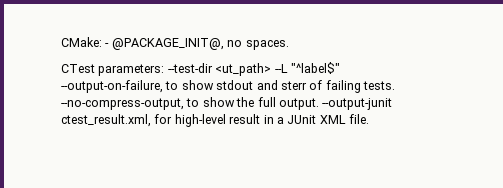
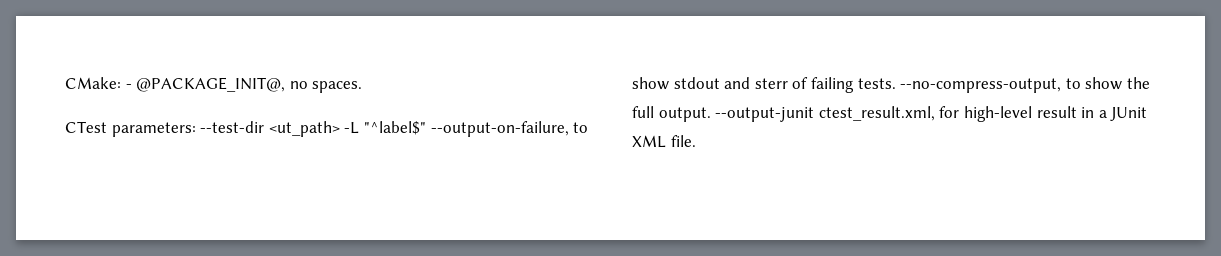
- CTest parameters: --test-dir <ut_path> --L "^label$" --output-on-failure, to show stdout and sterr of failing tests.
+ CTest parameters: --test-dir <ut_path> -L "^label$" --output-on-failure, to show stdout and sterr of failing tests.

